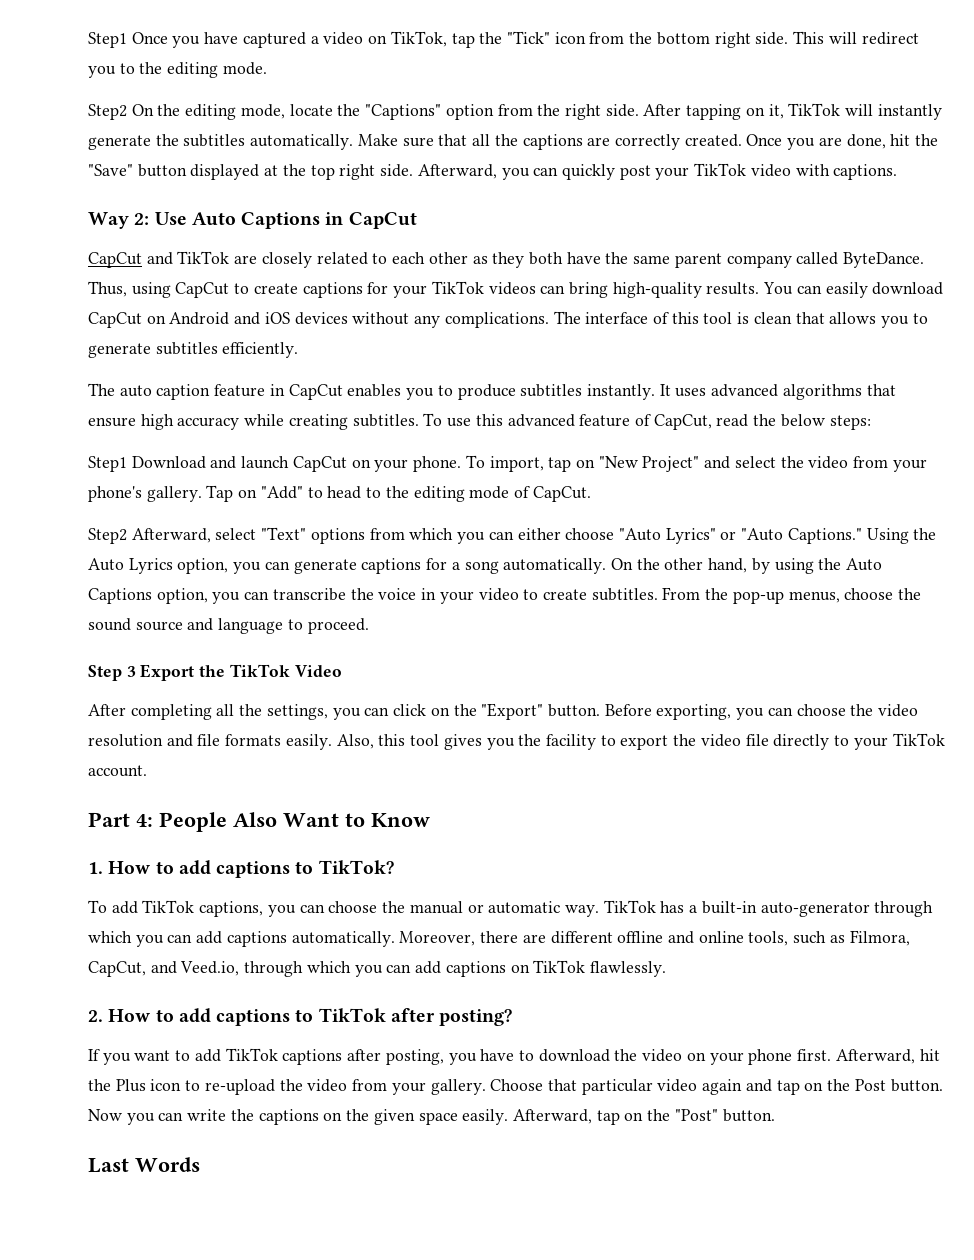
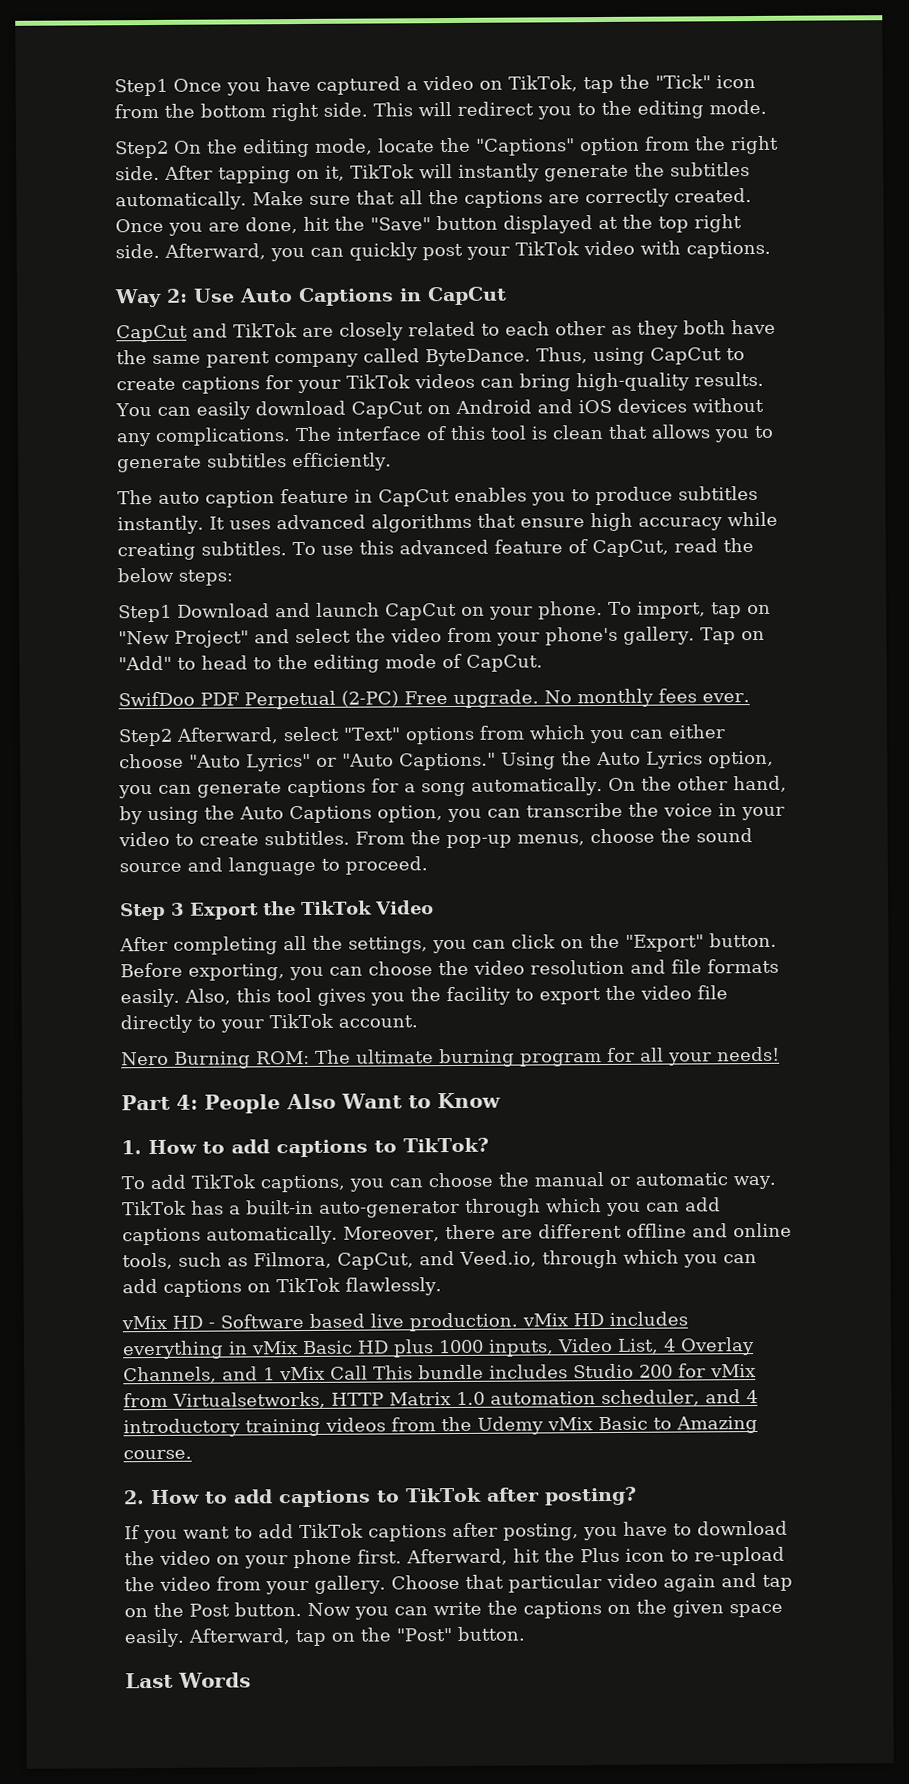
+ SwifDoo PDF Perpetual (2-PC) Free upgrade. No monthly fees ever.
+ Nero Burning ROM: The ultimate burning program for all your needs!
+ vMix HD - Software based live production. vMix HD includes everything in vMix Basic HD plus 1000 inputs, Video List, 4 Overlay Channels, and 1 vMix Call This bundle includes Studio 200 for vMix from Virtualsetworks, HTTP Matrix 1.0 automation scheduler, and 4 introductory training videos from the Udemy vMix Basic to Amazing course.

